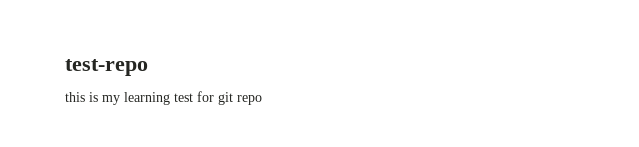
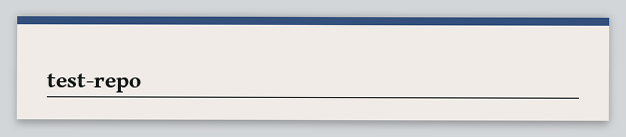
- this is my learning test for git repo

